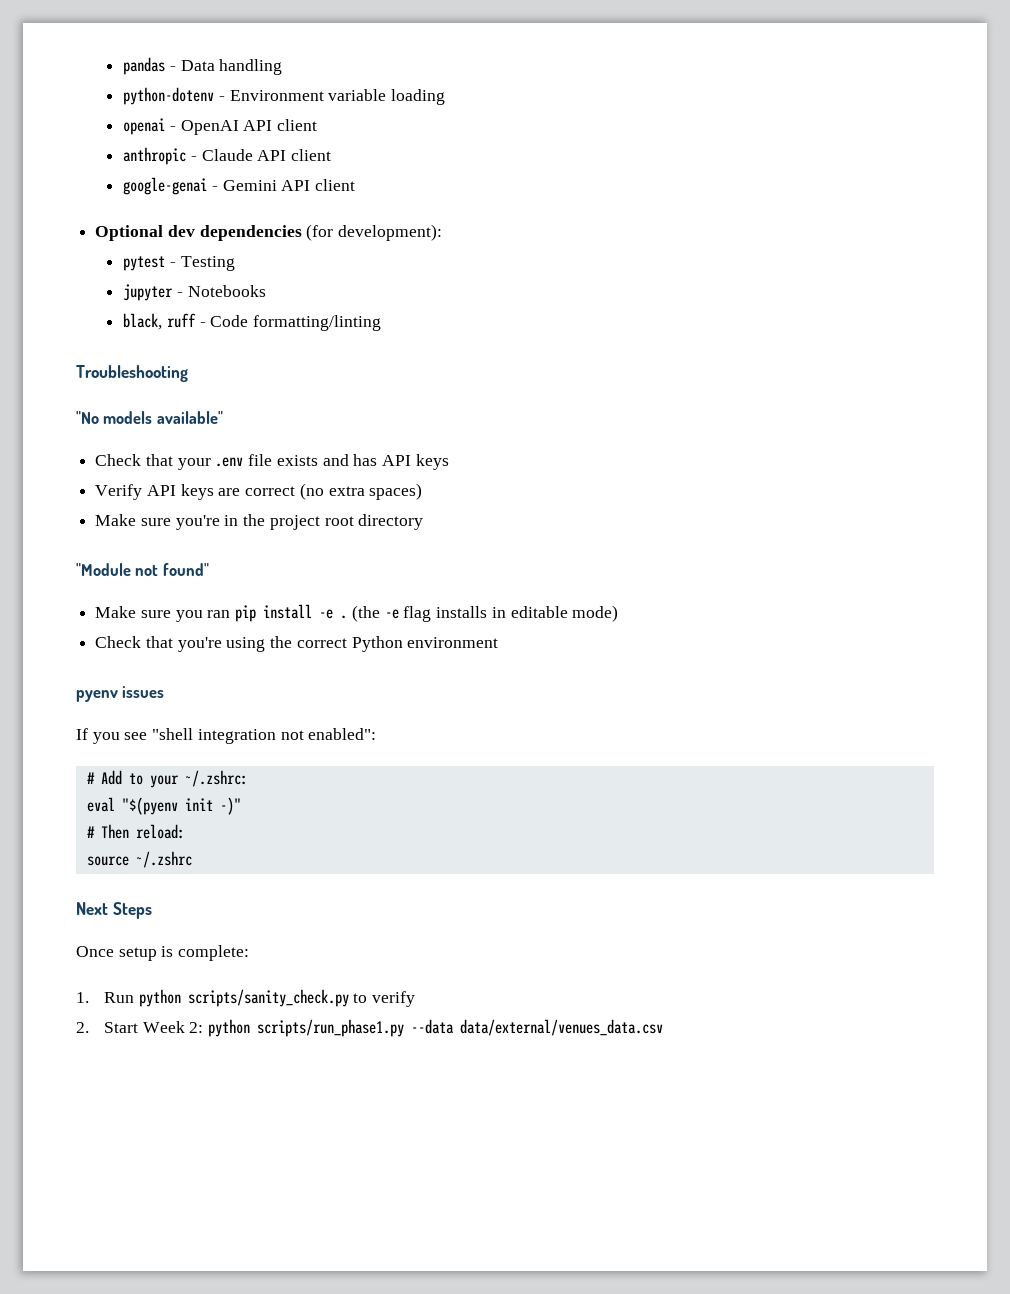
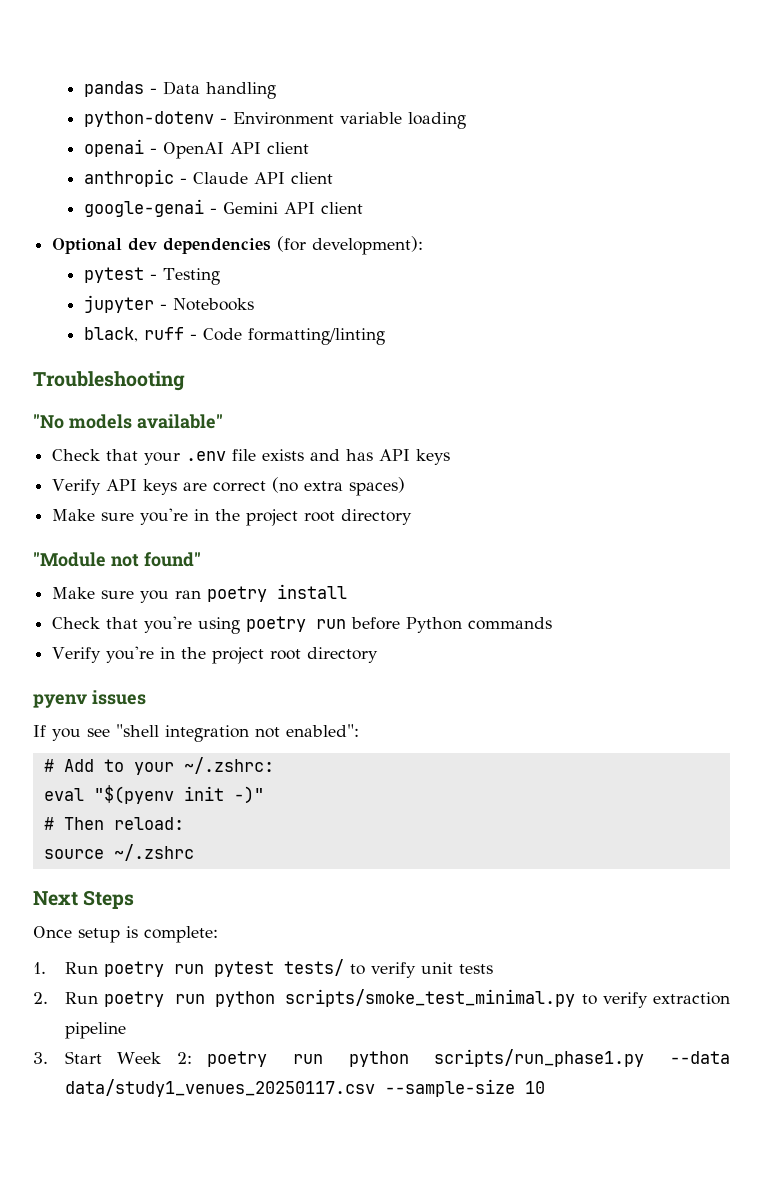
- Make sure you ran pip install -e . (the -e flag installs in editable mode)
- Check that you're using the correct Python environment
+ Make sure you ran poetry install
+ Check that you're using poetry run before Python commands
+ Verify you're in the project root directory
- 1. Run python scripts/sanity_check.py to verify
- 2. Start Week 2: python scripts/run_phase1.py --data data/external/venues_data.csv
+ 1. Run poetry run pytest tests/ to verify unit tests
+ 2. Run poetry run python scripts/smoke_test_minimal.py to verify extraction pipeline
+ 3. Start Week 2: poetry run python scripts/run_phase1.py --data data/study1_venues_20250117.csv --sample-size 10

